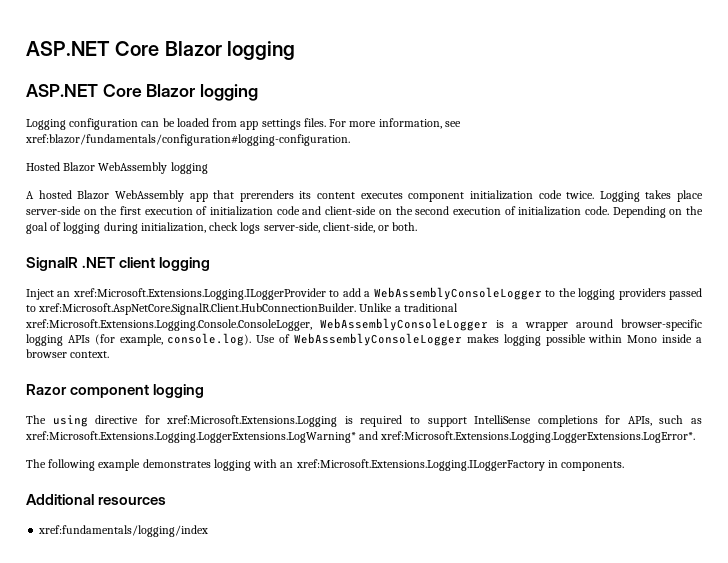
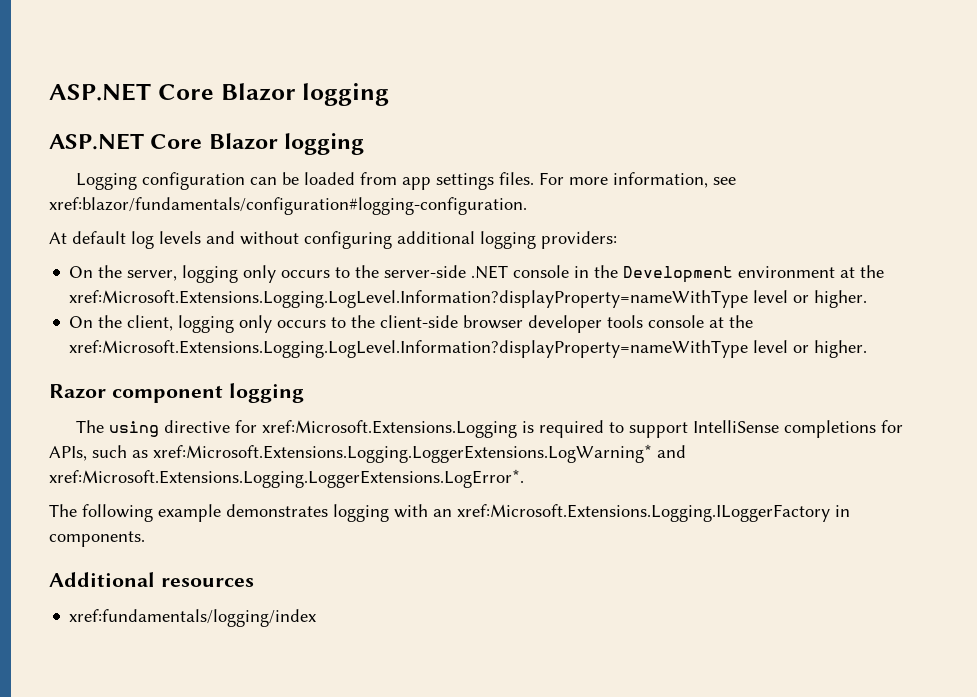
- Hosted Blazor WebAssembly logging
- A hosted Blazor WebAssembly app that prerenders its content executes component initialization code twice. Logging takes place server-side on the first execution of initialization code and client-side on the second execution of initialization code. Depending on the goal of logging during initialization, check logs server-side, client-side, or both.
- SignalR .NET client logging
- Inject an xref:Microsoft.Extensions.Logging.ILoggerProvider to add a WebAssemblyConsoleLogger to the logging providers passed to xref:Microsoft.AspNetCore.SignalR.Client.HubConnectionBuilder. Unlike a traditional xref:Microsoft.Extensions.Logging.Console.ConsoleLogger, WebAssemblyConsoleLogger is a wrapper around browser-specific logging APIs (for example, console.log). Use of WebAssemblyConsoleLogger makes logging possible within Mono inside a browser context.
+ At default log levels and without configuring additional logging providers:
+ On the server, logging only occurs to the server-side .NET console in the Development environment at the xref:Microsoft.Extensions.Logging.LogLevel.Information?displayProperty=nameWithType level or higher.
+ On the client, logging only occurs to the client-side browser developer tools console at the xref:Microsoft.Extensions.Logging.LogLevel.Information?displayProperty=nameWithType level or higher.

